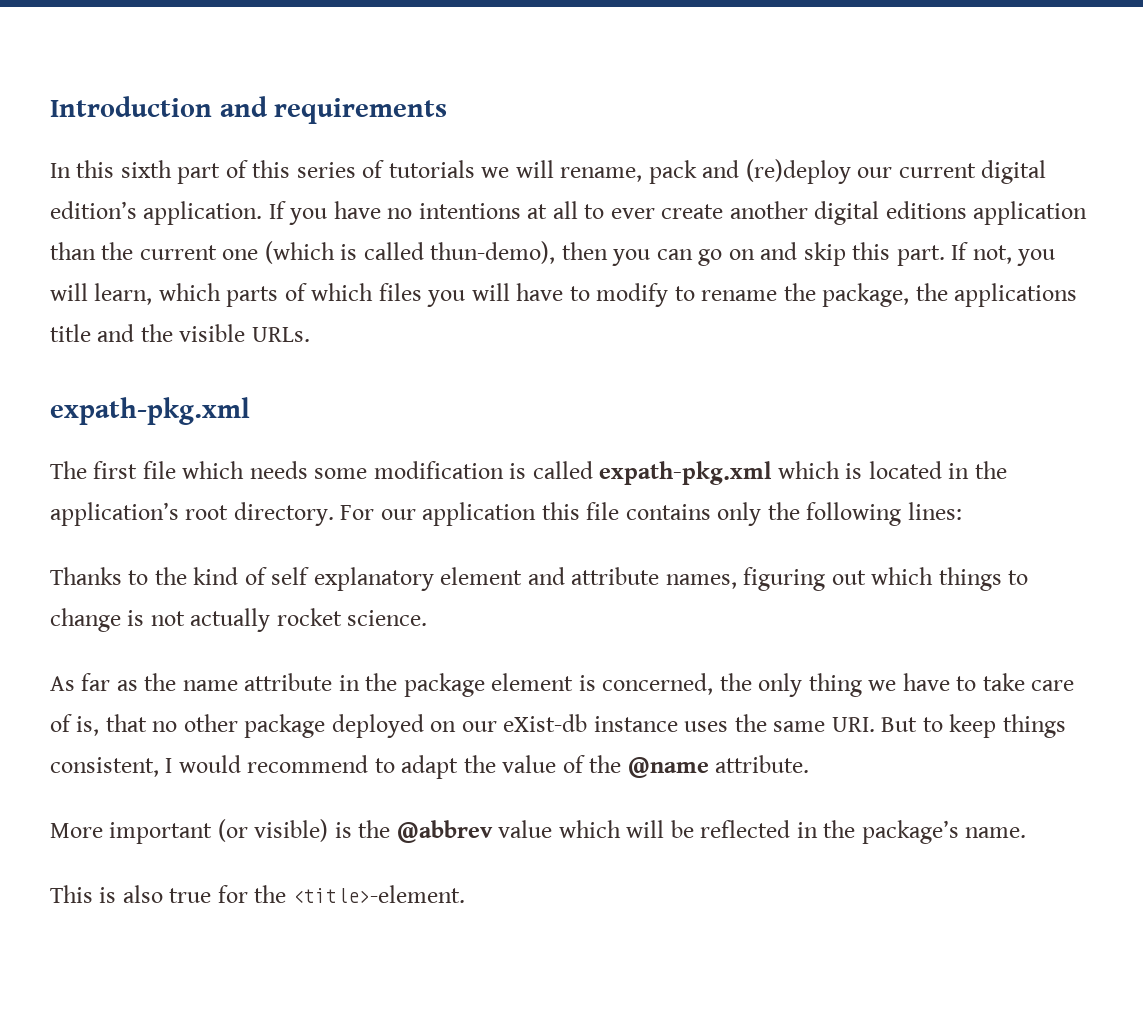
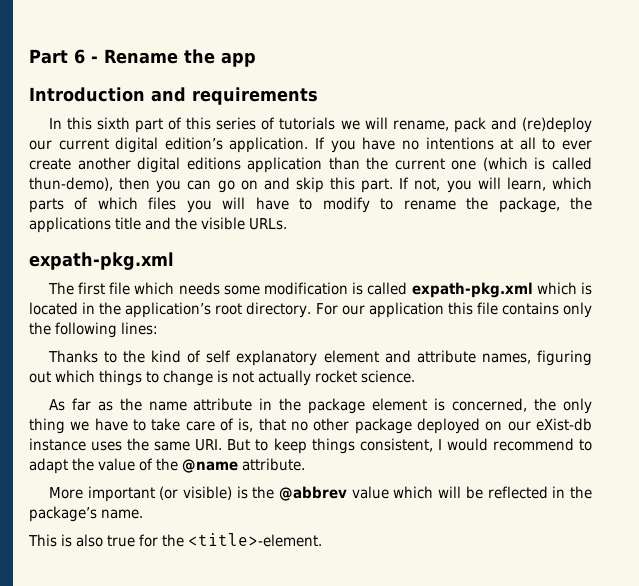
+ Part 6 - Rename the app

